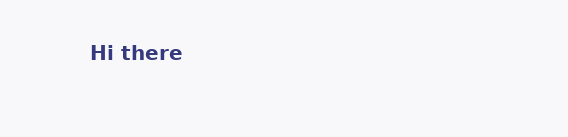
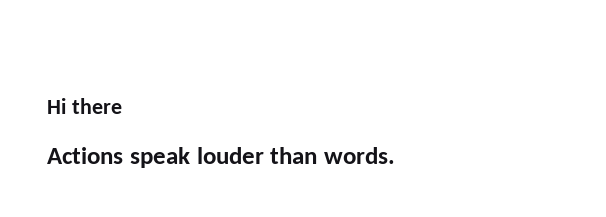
+ Actions speak louder than words.

